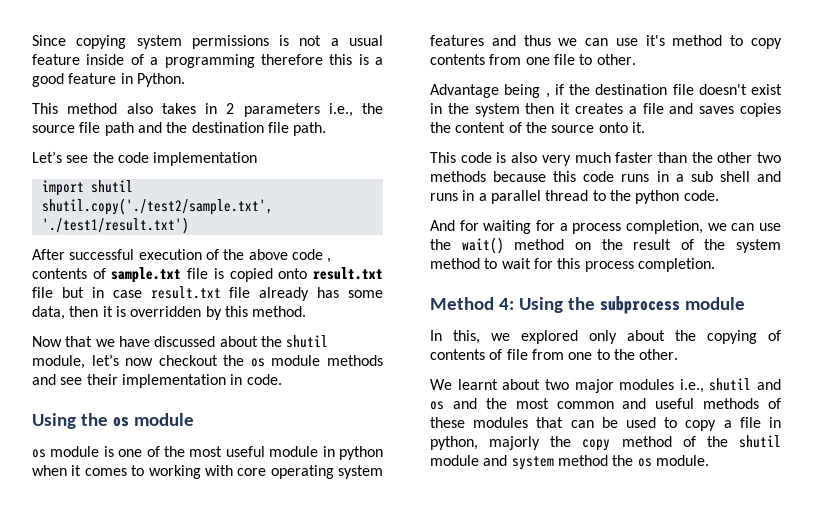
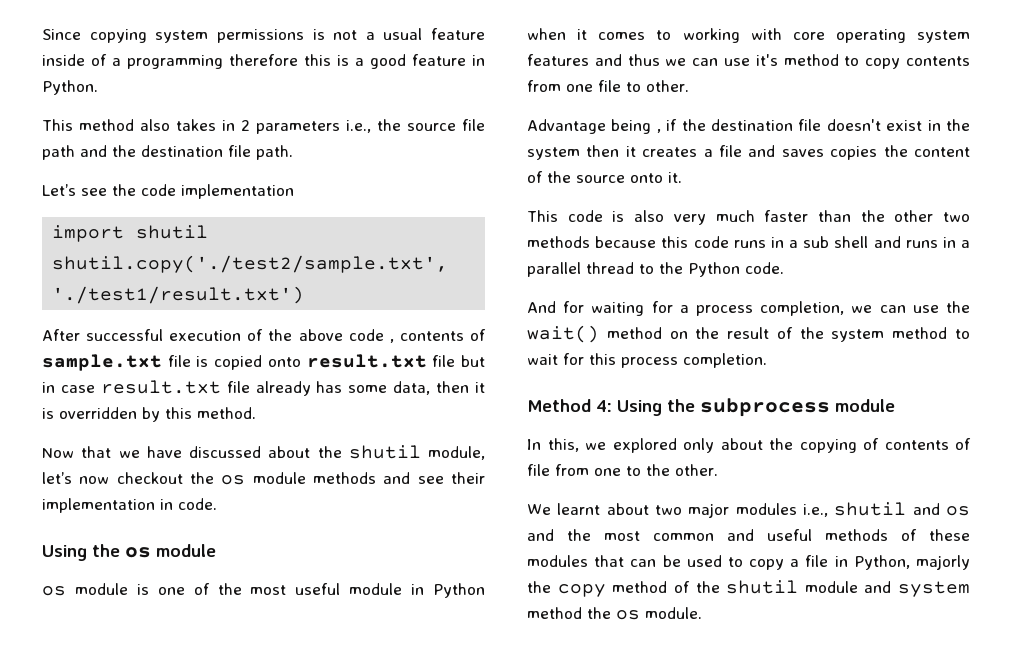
- os module is one of the most useful module in python when it comes to working with core operating system features and thus we can use it's method to copy contents from one file to other.
+ os module is one of the most useful module in Python when it comes to working with core operating system features and thus we can use it's method to copy contents from one file to other.
- This code is also very much faster than the other two methods because this code runs in a sub shell and runs in a parallel thread to the python code.
+ This code is also very much faster than the other two methods because this code runs in a sub shell and runs in a parallel thread to the Python code.
- We learnt about two major modules i.e., shutil and os and the most common and useful methods of these modules that can be used to copy a file in python, majorly the copy method of the shutil module and system method the os module.
+ We learnt about two major modules i.e., shutil and os and the most common and useful methods of these modules that can be used to copy a file in Python, majorly the copy method of the shutil module and system method the os module.

